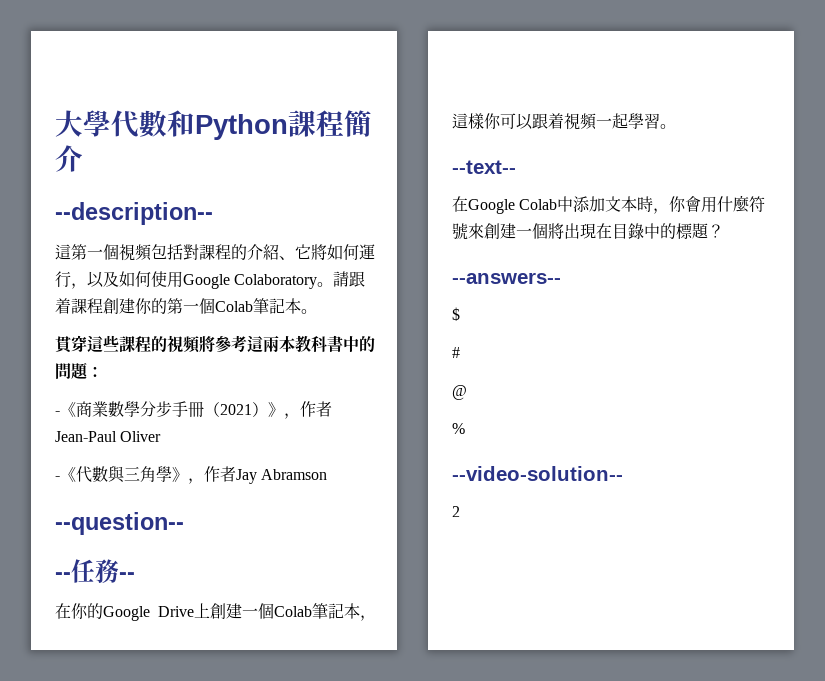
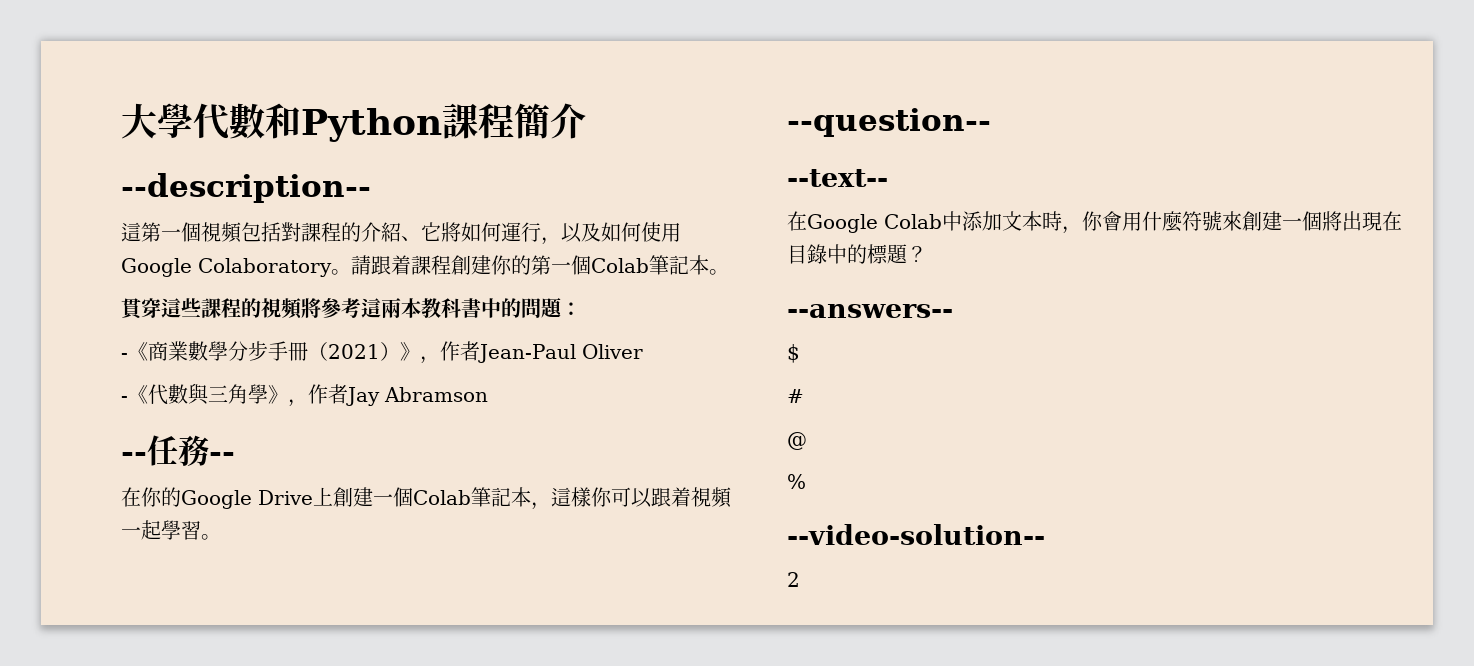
- --question--
+ --question--

